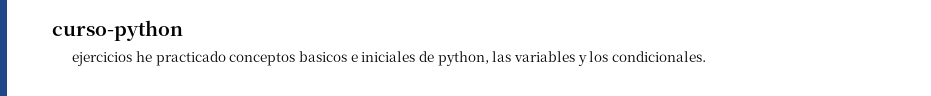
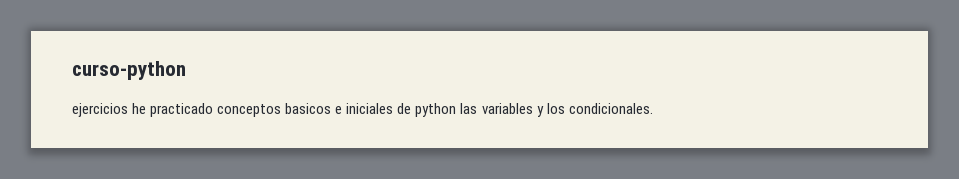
- ejercicios he practicado conceptos basicos e iniciales de python, las variables y los condicionales.
+ ejercicios he practicado conceptos basicos e iniciales de python las variables y los condicionales.

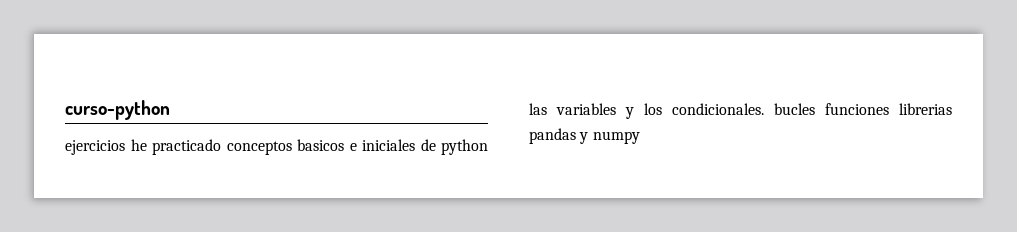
- ejercicios he practicado conceptos basicos e iniciales de python las variables y los condicionales.
+ ejercicios he practicado conceptos basicos e iniciales de python las variables y los condicionales. bucles funciones librerias pandas y numpy

